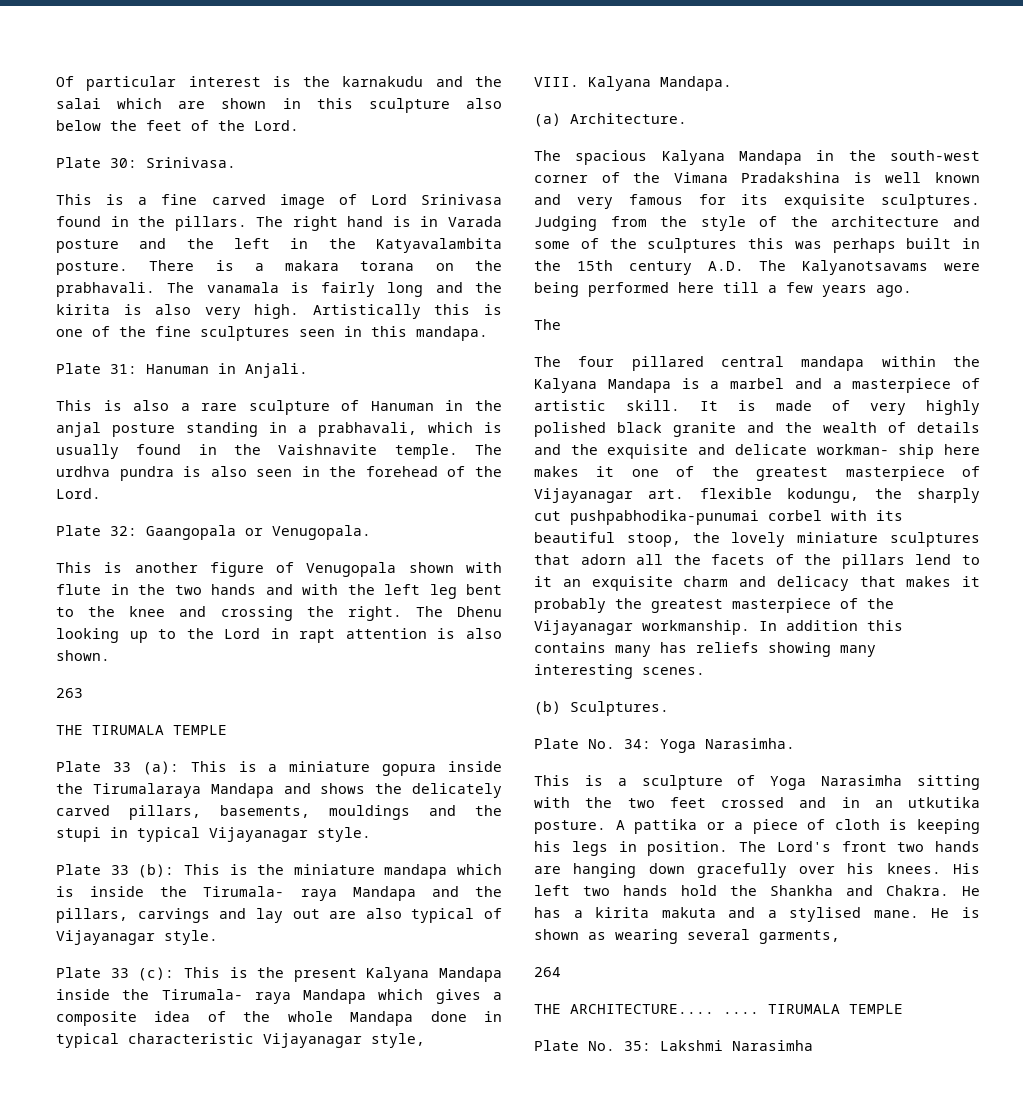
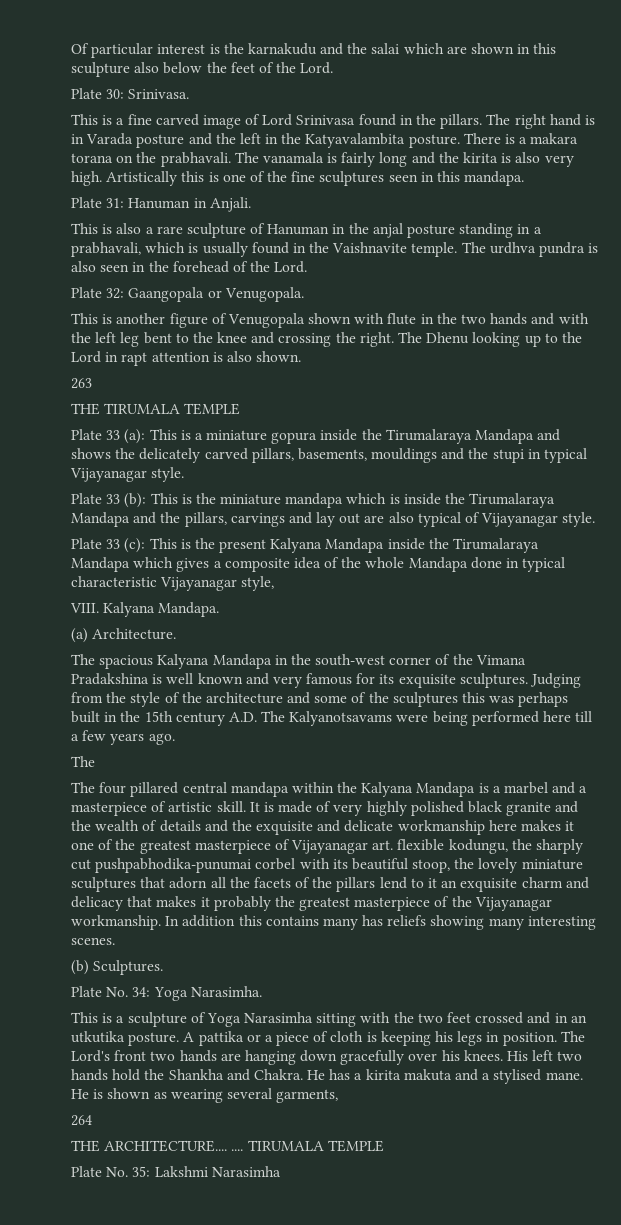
- Plate 33 (b): This is the miniature mandapa which is inside the Tirumala- raya Mandapa and the pillars, carvings and lay out are also typical of Vijayanagar style.
+ Plate 33 (b): This is the miniature mandapa which is inside the Tirumalaraya Mandapa and the pillars, carvings and lay out are also typical of Vijayanagar style.
- Plate 33 (c): This is the present Kalyana Mandapa inside the Tirumala- raya Mandapa which gives a composite idea of the whole Mandapa done in typical characteristic Vijayanagar style,
+ Plate 33 (c): This is the present Kalyana Mandapa inside the Tirumalaraya Mandapa which gives a composite idea of the whole Mandapa done in typical characteristic Vijayanagar style,
- It is made of very highly polished black granite and the wealth of details and the exquisite and delicate workman- ship here makes it one of the greatest masterpiece of Vijayanagar art. flexible kodungu, the sharply cut pushpabhodika-punumai corbel with its beautiful stoop, the lovely miniature sculptures that adorn all the facets of the pillars lend to it an exquisite charm and delicacy that makes it probably the greatest masterpiece of the Vijayanagar workmanship.
+ It is made of very highly polished black granite and the wealth of details and the exquisite and delicate workmanship here makes it one of the greatest masterpiece of Vijayanagar art. flexible kodungu, the sharply cut pushpabhodika-punumai corbel with its beautiful stoop, the lovely miniature sculptures that adorn all the facets of the pillars lend to it an exquisite charm and delicacy that makes it probably the greatest masterpiece of the Vijayanagar workmanship.

